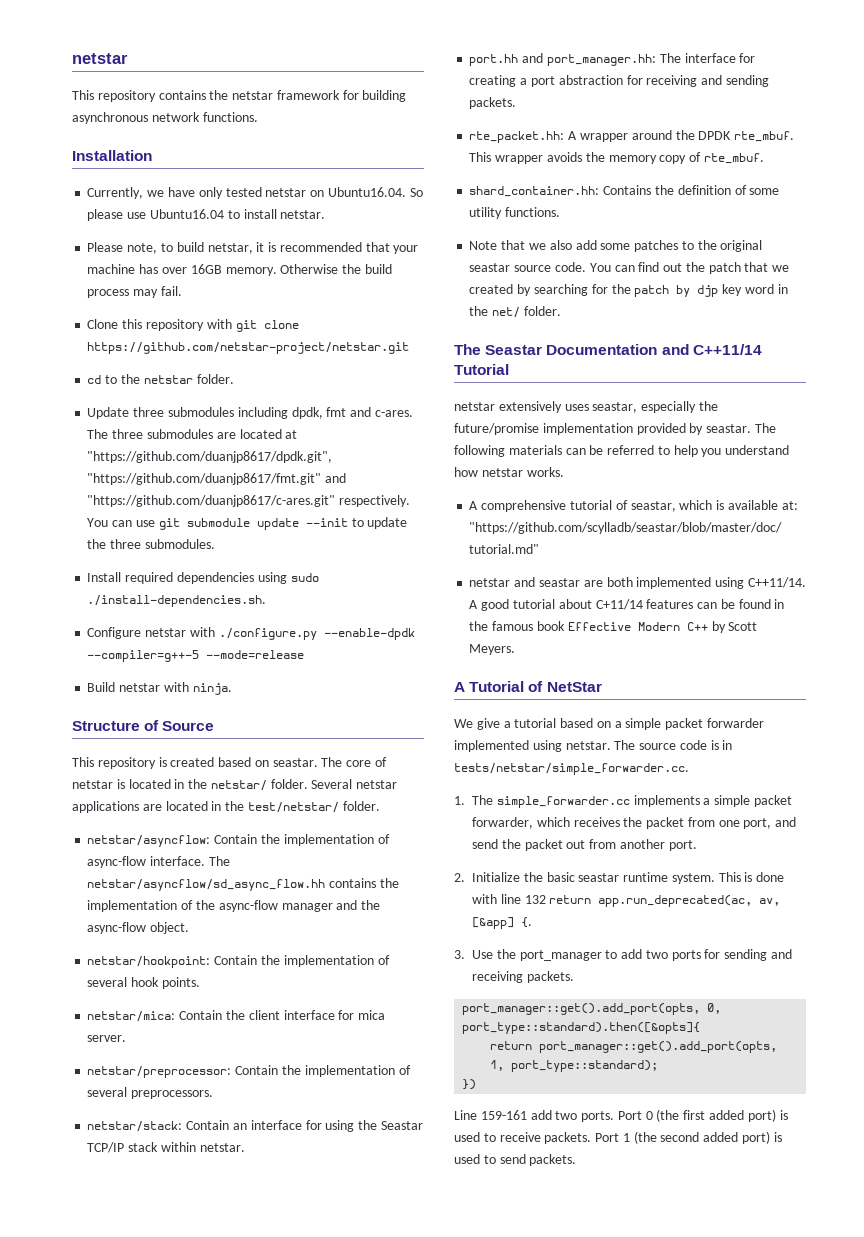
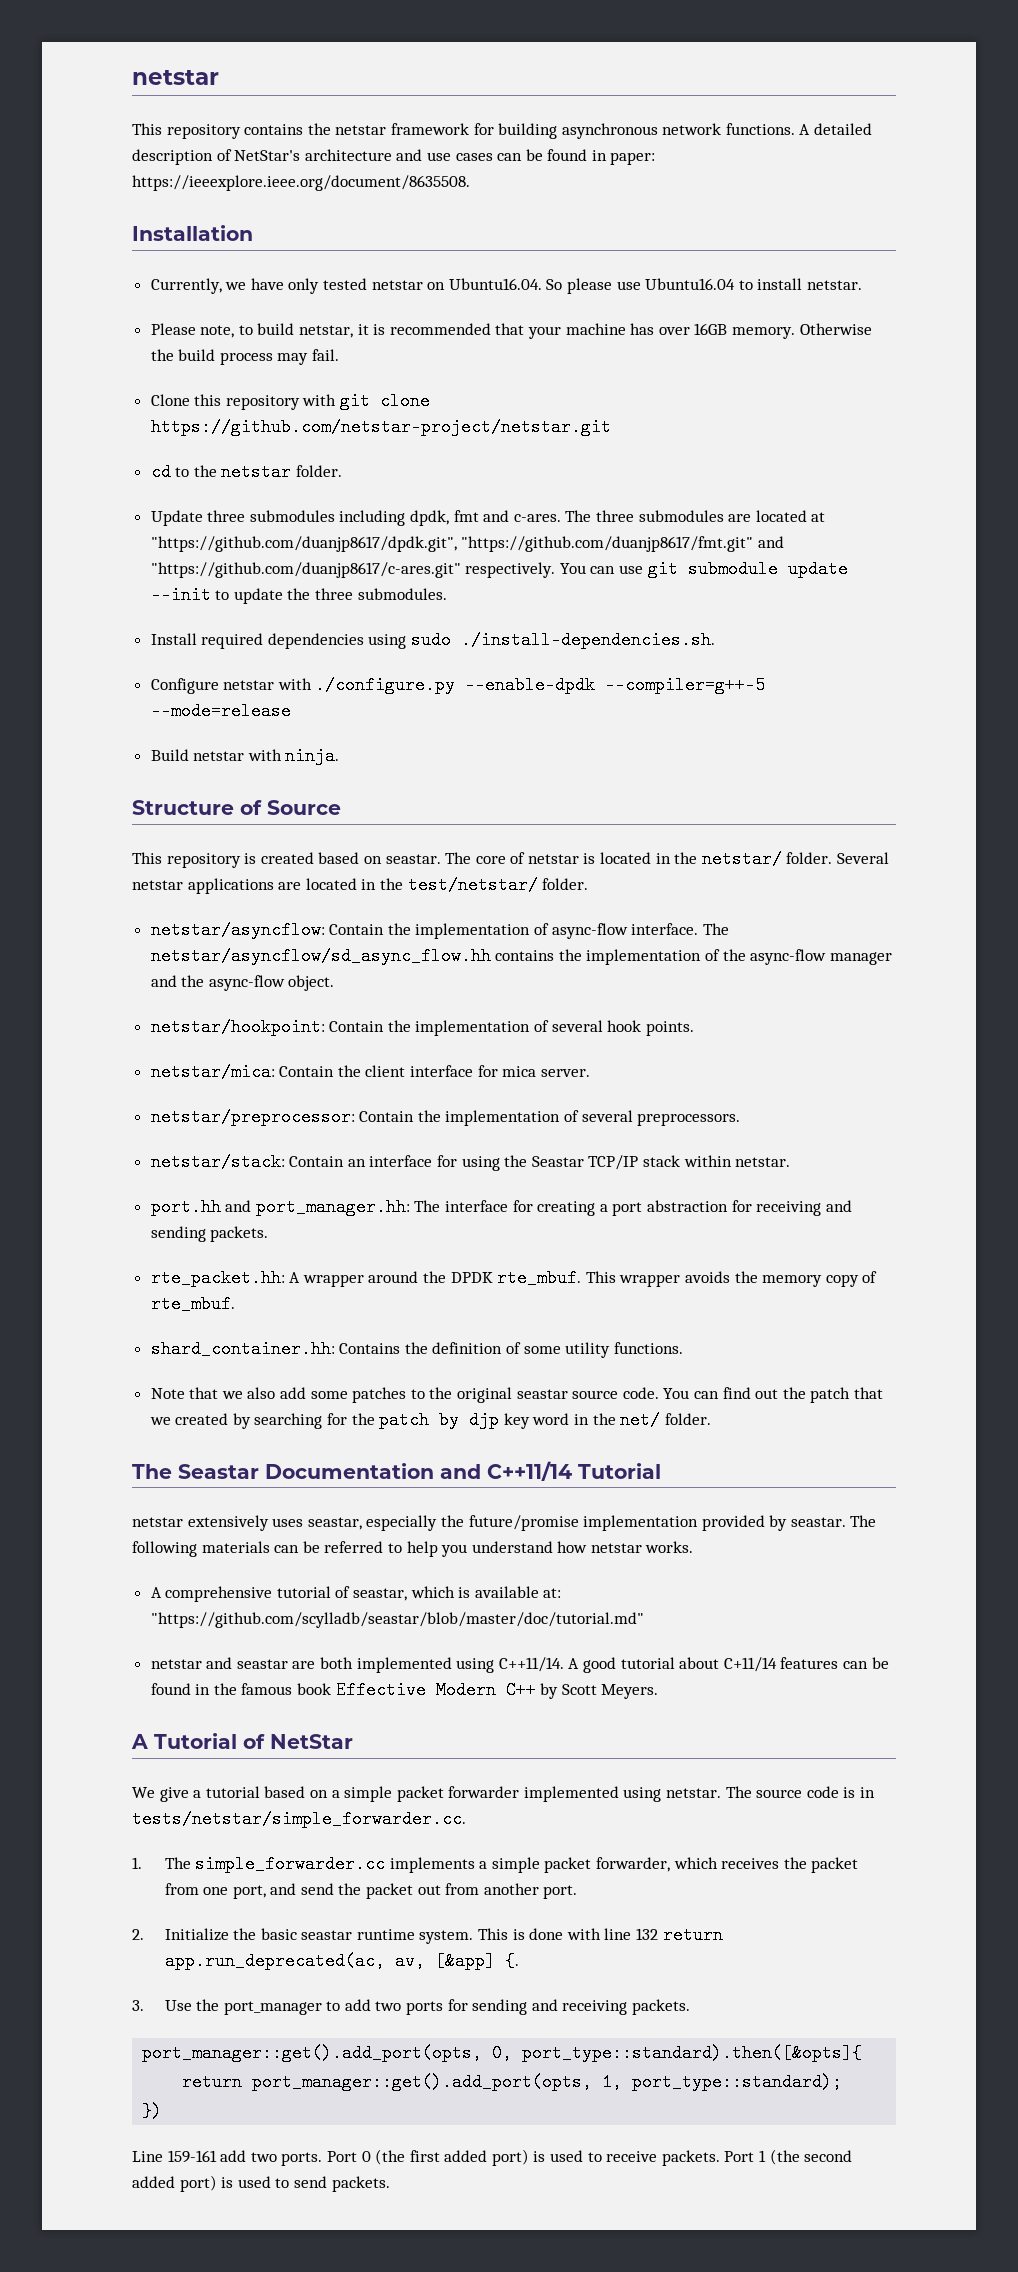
+ A detailed description of NetStar's architecture and use cases can be found in paper: https://ieeexplore.ieee.org/document/8635508.

